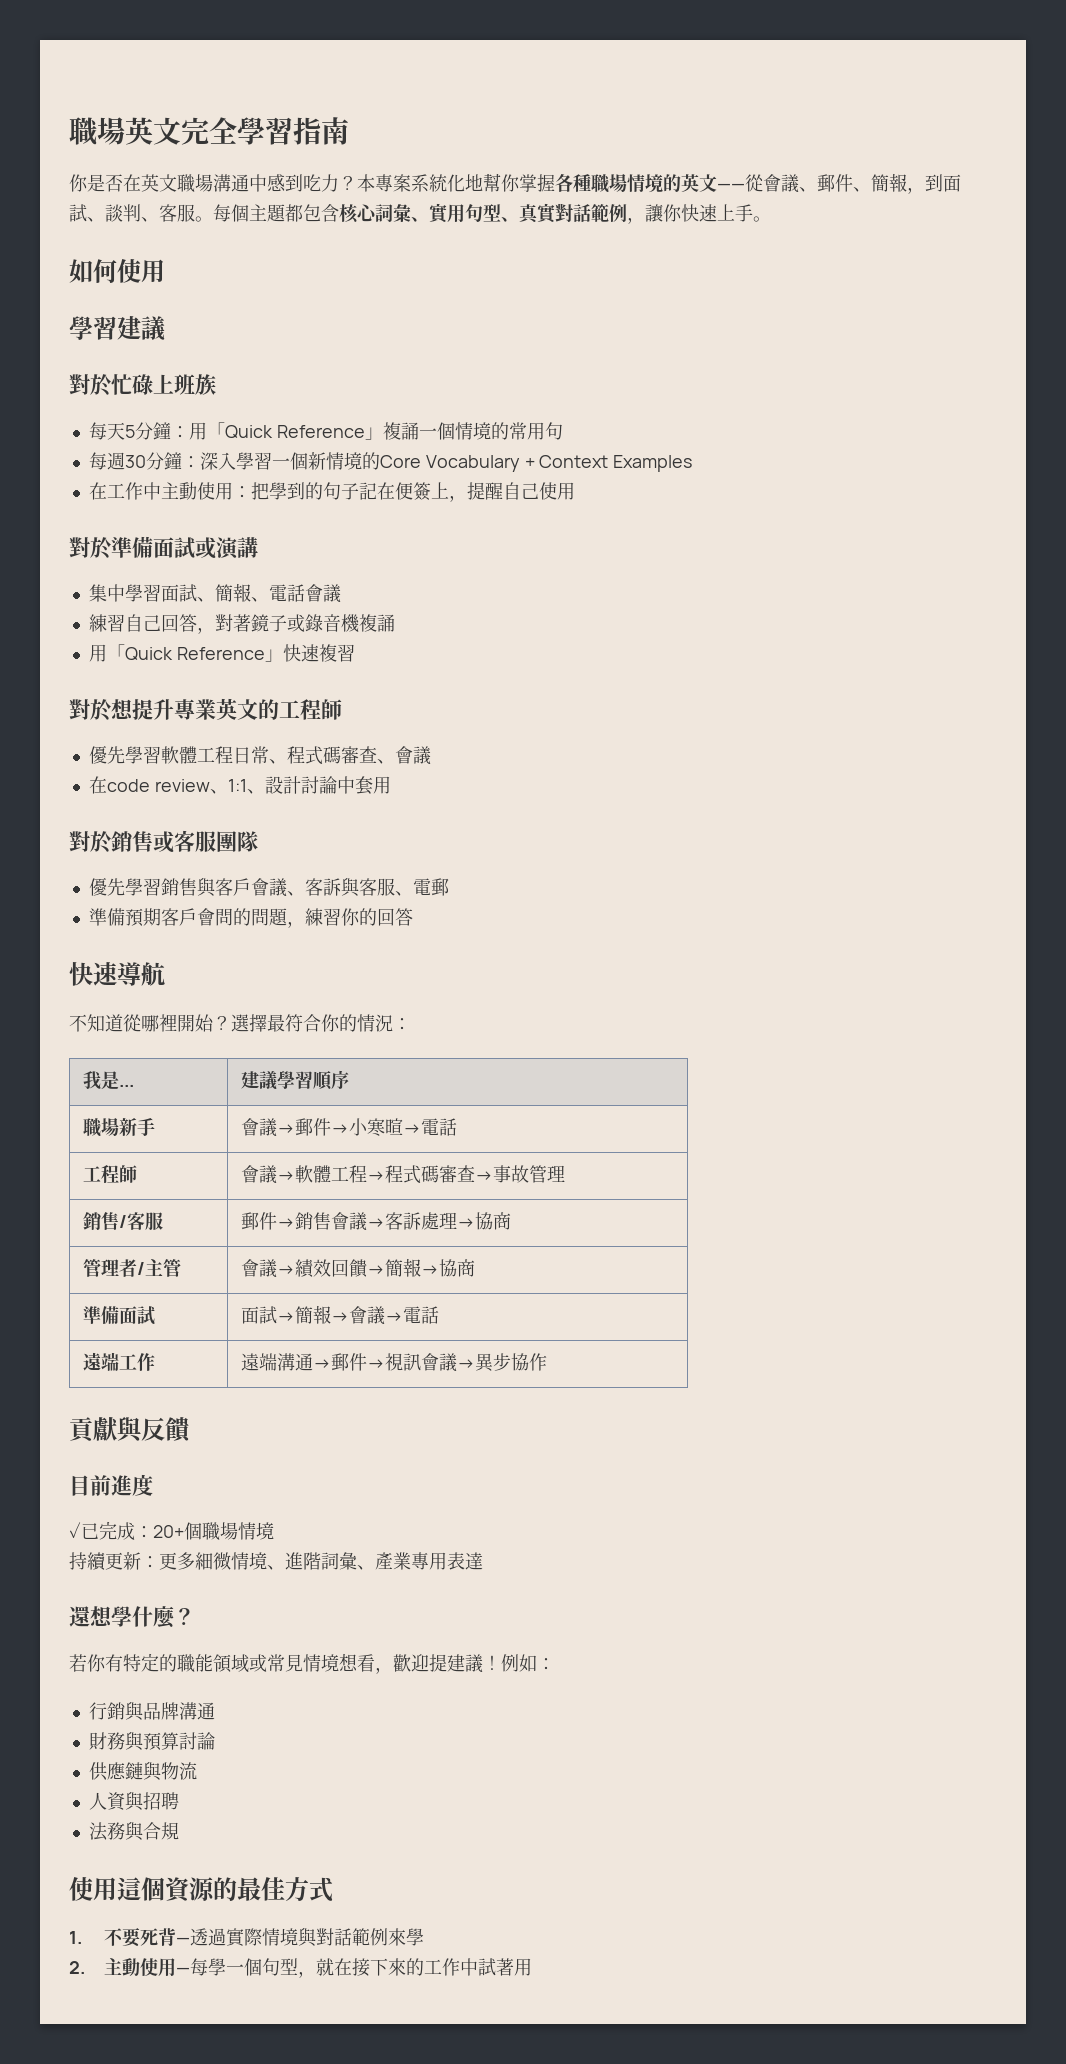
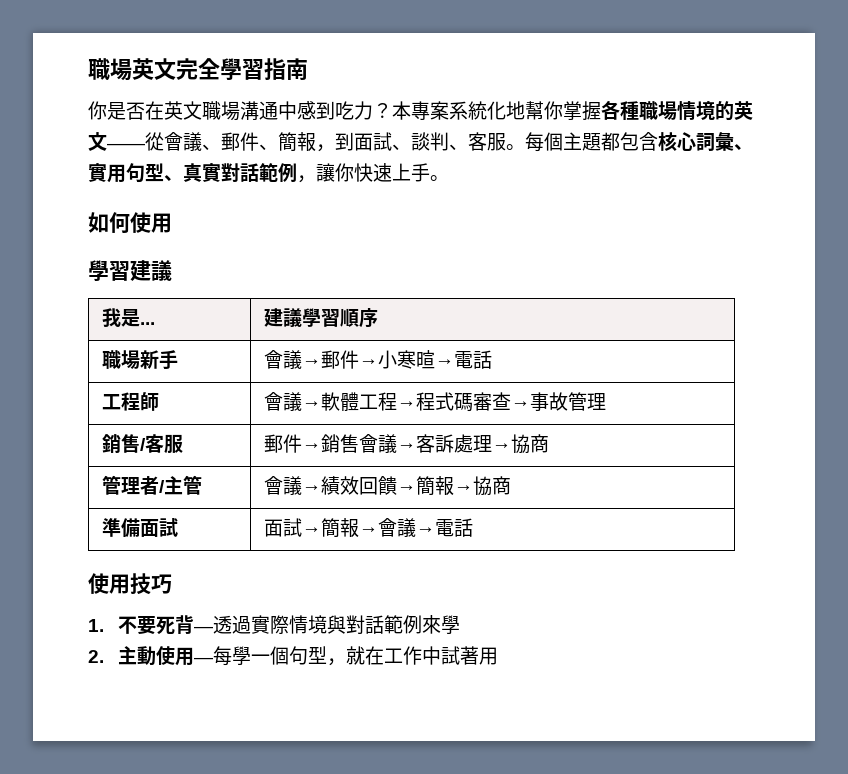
- 對於忙碌上班族
- 每天5分鐘：用「Quick Reference」複誦一個情境的常用句
- 每週30分鐘：深入學習一個新情境的Core Vocabulary + Context Examples
- 在工作中主動使用：把學到的句子記在便簽上，提醒自己使用
- 對於準備面試或演講
- 集中學習面試、簡報、電話會議
- 練習自己回答，對著鏡子或錄音機複誦
- 用「Quick Reference」快速複習
- 對於想提升專業英文的工程師
- 優先學習軟體工程日常、程式碼審查、會議
- 在code review、1:1、設計討論中套用
- 對於銷售或客服團隊
- 優先學習銷售與客戶會議、客訴與客服、電郵
- 準備預期客戶會問的問題，練習你的回答
- 快速導航
- 不知道從哪裡開始？選擇最符合你的情況：
- 遠端工作 | 遠端溝通→郵件→視訊會議→異步協作
- 貢獻與反饋
- 目前進度
- ✓已完成：20+個職場情境
- 持續更新：更多細微情境、進階詞彙、產業專用表達
- 還想學什麼？
- 若你有特定的職能領域或常見情境想看，歡迎提建議！例如：
- 行銷與品牌溝通
- 財務與預算討論
- 供應鏈與物流
- 人資與招聘
- 法務與合規
- 使用這個資源的最佳方式
+ 使用技巧
- 2.主動使用—每學一個句型，就在接下來的工作中試著用
+ 2.主動使用—每學一個句型，就在工作中試著用

